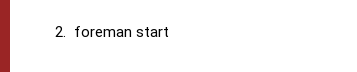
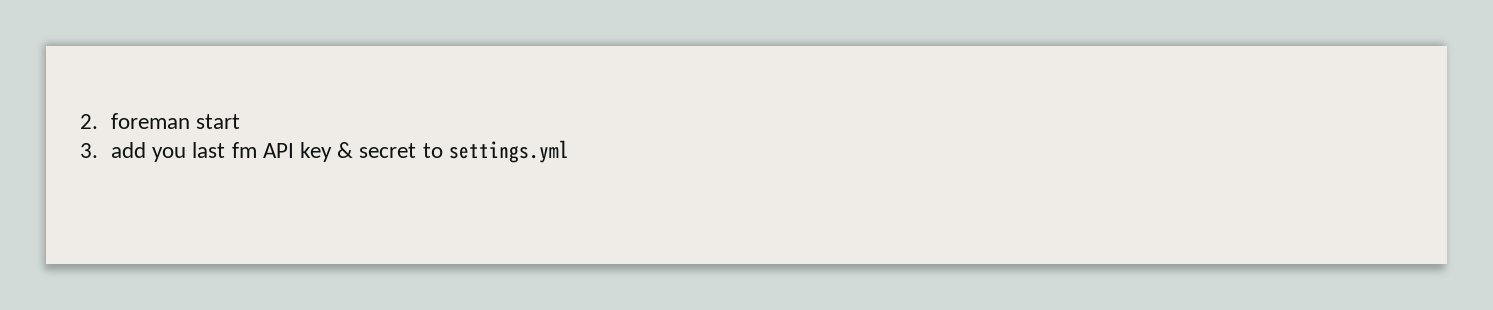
+ 3. add you last fm API key & secret to settings.yml

